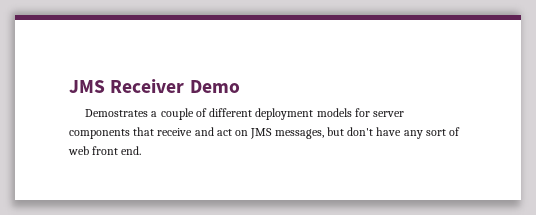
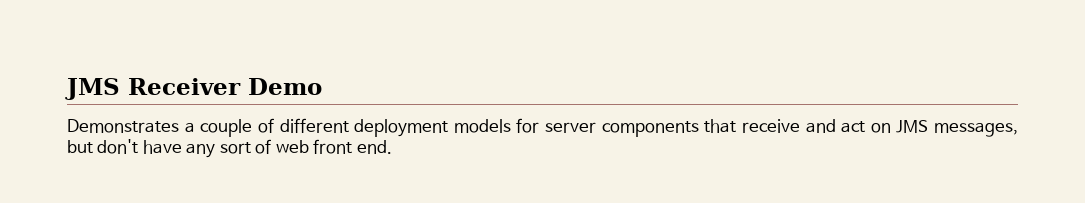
- Demostrates a couple of different deployment models for server components that receive and act on JMS messages, but don't have any sort of web front end.
+ Demonstrates a couple of different deployment models for server components that receive and act on JMS messages, but don't have any sort of web front end.

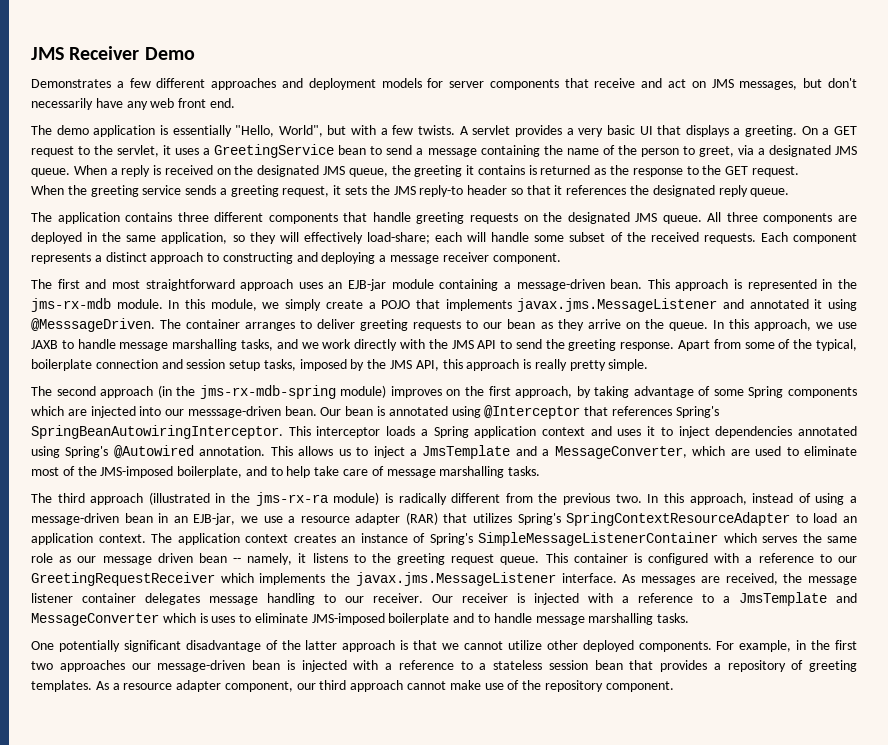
- Demonstrates a couple of different deployment models for server components that receive and act on JMS messages, but don't have any sort of web front end.
+ Demonstrates a few different approaches and deployment models for server components that receive and act on JMS messages, but don't necessarily have any web front end.
+ The demo application is essentially "Hello, World", but with a few twists. A servlet provides a very basic UI that displays a greeting. On a GET request to the servlet, it uses a GreetingService bean to send a message containing the name of the person to greet, via a designated JMS queue. When a reply is received on the designated JMS queue, the greeting it contains is returned as the response to the GET request.
+ When the greeting service sends a greeting request, it sets the JMS reply-to header so that it references the designated reply queue.
+ The application contains three different components that handle greeting requests on the designated JMS queue. All three components are deployed in the same application, so they will effectively load-share; each will handle some subset of the received requests. Each component represents a distinct approach to constructing and deploying a message receiver component.
+ The first and most straightforward approach uses an EJB-jar module containing a message-driven bean. This approach is represented in the jms-rx-mdb module. In this module, we simply create a POJO that implements javax.jms.MessageListener and annotated it using @MesssageDriven. The container arranges to deliver greeting requests to our bean as they arrive on the queue. In this approach, we use JAXB to handle message marshalling tasks, and we work directly with the JMS API to send the greeting response. Apart from some of the typical, boilerplate connection and session setup tasks, imposed by the JMS API, this approach is really pretty simple.
+ The second approach (in the jms-rx-mdb-spring module) improves on the first approach, by taking advantage of some Spring components which are injected into our messsage-driven bean. Our bean is annotated using @Interceptor that references Spring's SpringBeanAutowiringInterceptor. This interceptor loads a Spring application context and uses it to inject dependencies annotated using Spring's @Autowired annotation. This allows us to inject a JmsTemplate and a MessageConverter, which are used to eliminate most of the JMS-imposed boilerplate, and to help take care of message marshalling tasks.
+ The third approach (illustrated in the jms-rx-ra module) is radically different from the previous two. In this approach, instead of using a message-driven bean in an EJB-jar, we use a resource adapter (RAR) that utilizes Spring's SpringContextResourceAdapter to load an application context. The application context creates an instance of Spring's SimpleMessageListenerContainer which serves the same role as our message driven bean -- namely, it listens to the greeting request queue. This container is configured with a reference to our GreetingRequestReceiver which implements the javax.jms.MessageListener interface. As messages are received, the message listener container delegates message handling to our receiver. Our receiver is injected with a reference to a JmsTemplate and MessageConverter which is uses to eliminate JMS-imposed boilerplate and to handle message marshalling tasks.
+ One potentially significant disadvantage of the latter approach is that we cannot utilize other deployed components. For example, in the first two approaches our message-driven bean is injected with a reference to a stateless session bean that provides a repository of greeting templates. As a resource adapter component, our third approach cannot make use of the repository component.

